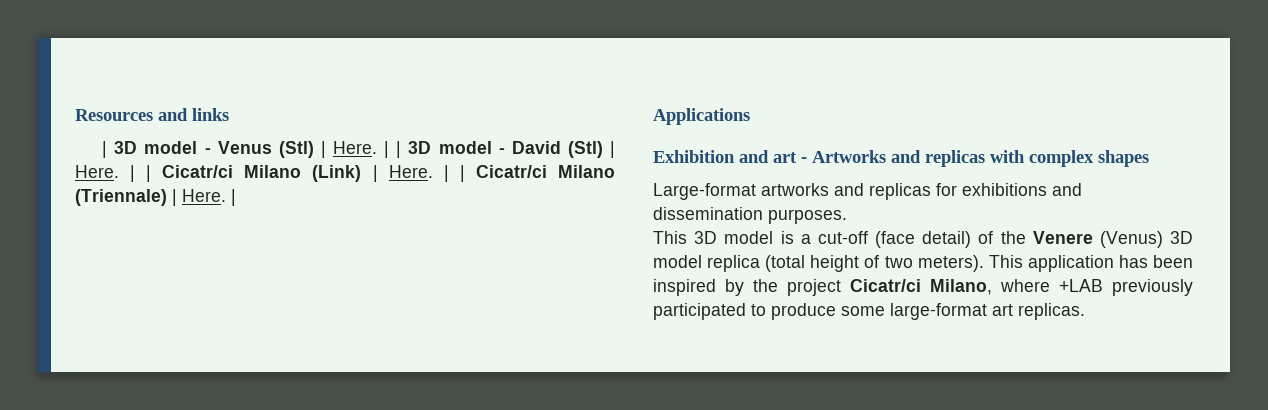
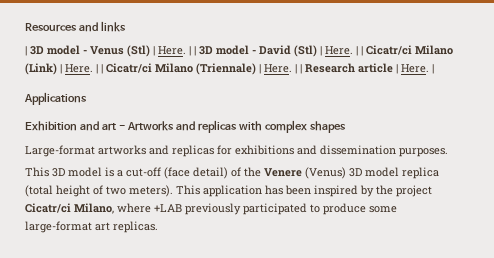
- | | Cicatr/ci Milano (Triennale) | Here. |
+ | | Cicatr/ci Milano (Triennale) | Here. | | Research article | Here. |

